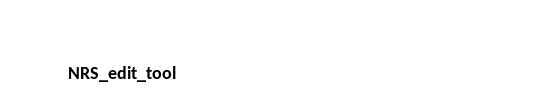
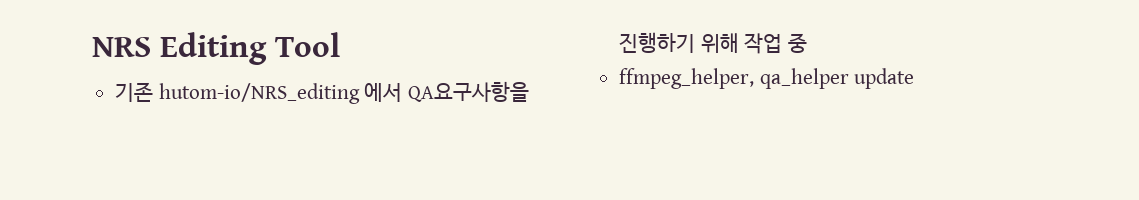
- NRS_edit_tool
+ NRS Editing Tool
+ 기존 hutom-io/NRS_editing 에서 QA요구사항을 진행하기 위해 작업 중
+ ffmpeg_helper, qa_helper update

